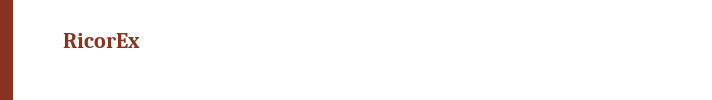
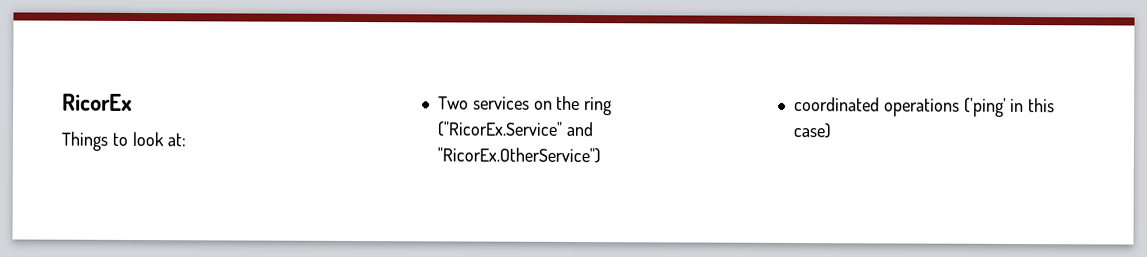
+ Things to look at:
+ Two services on the ring ("RicorEx.Service" and "RicorEx.OtherService")
+ coordinated operations ('ping' in this case)

